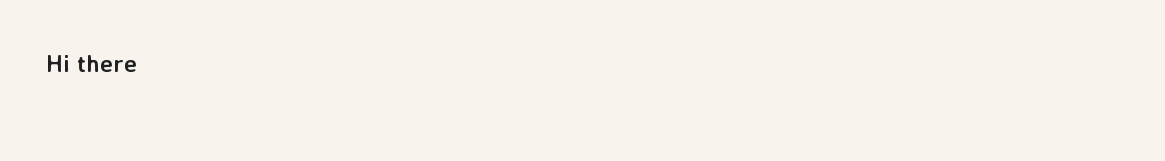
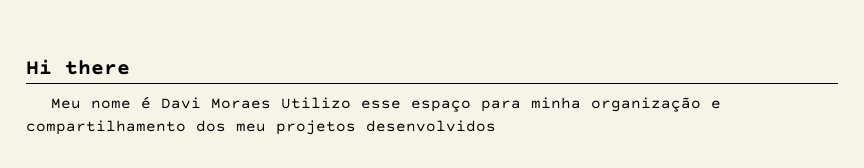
+ Meu nome é Davi Moraes Utilizo esse espaço para minha organização e compartilhamento dos meu projetos desenvolvidos

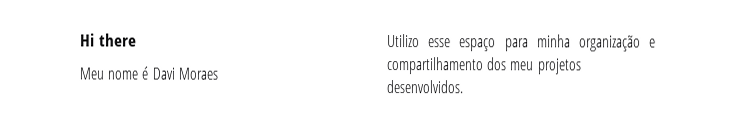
- Meu nome é Davi Moraes Utilizo esse espaço para minha organização e compartilhamento dos meu projetos desenvolvidos
+ Meu nome é Davi Moraes
+ Utilizo esse espaço para minha organização e compartilhamento dos meu projetos desenvolvidos.

